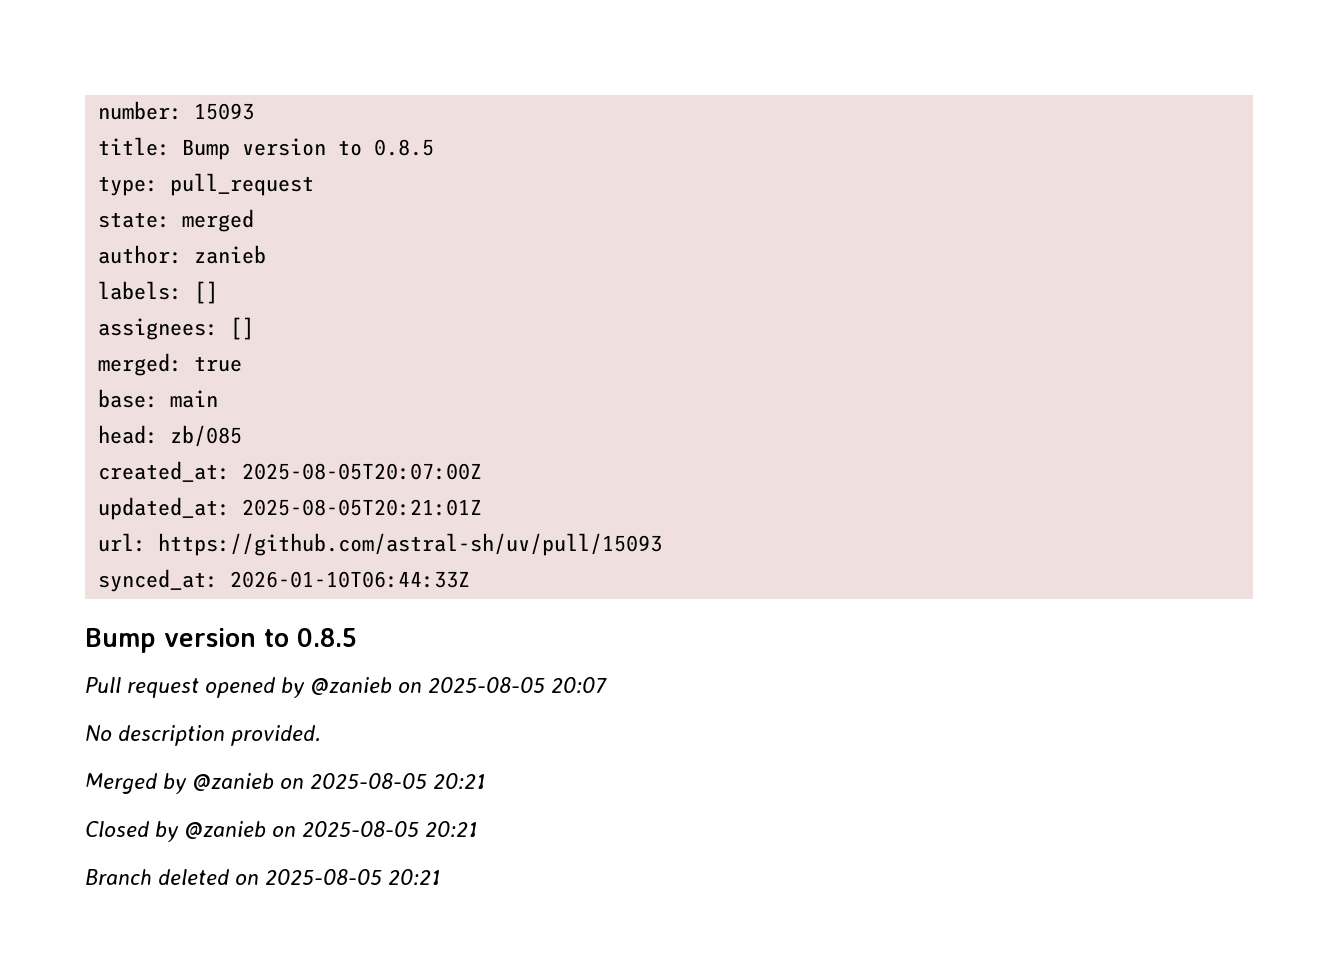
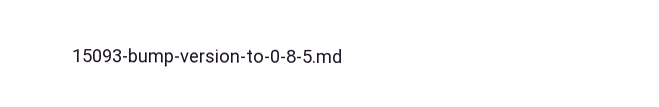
- number: 15093
- title: Bump version to 0.8.5
- type: pull_request
- state: merged
- author: zanieb
- labels: []
- assignees: []
- merged: true
- base: main
- head: zb/085
- created_at: 2025-08-05T20:07:00Z
- updated_at: 2025-08-05T20:21:01Z
- url: https://github.com/astral-sh/uv/pull/15093
- synced_at: 2026-01-10T06:44:33Z
- Bump version to 0.8.5
- Pull request opened by @zanieb on 2025-08-05 20:07
- No description provided.
- Merged by @zanieb on 2025-08-05 20:21
- Closed by @zanieb on 2025-08-05 20:21
- Branch deleted on 2025-08-05 20:21
+ 15093-bump-version-to-0-8-5.md

